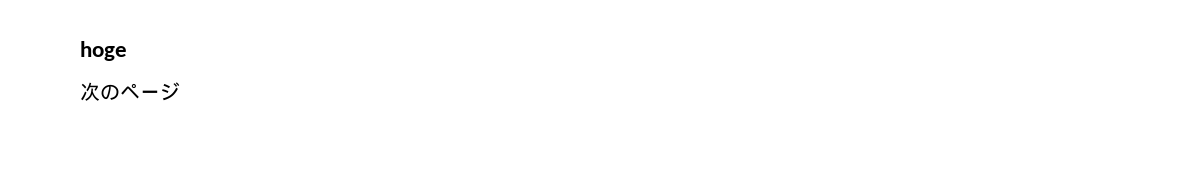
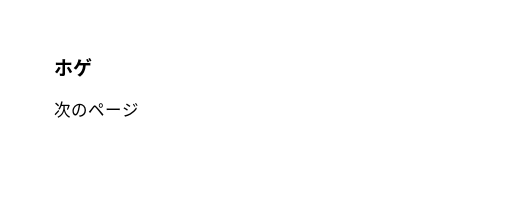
- hoge
+ ホゲ

